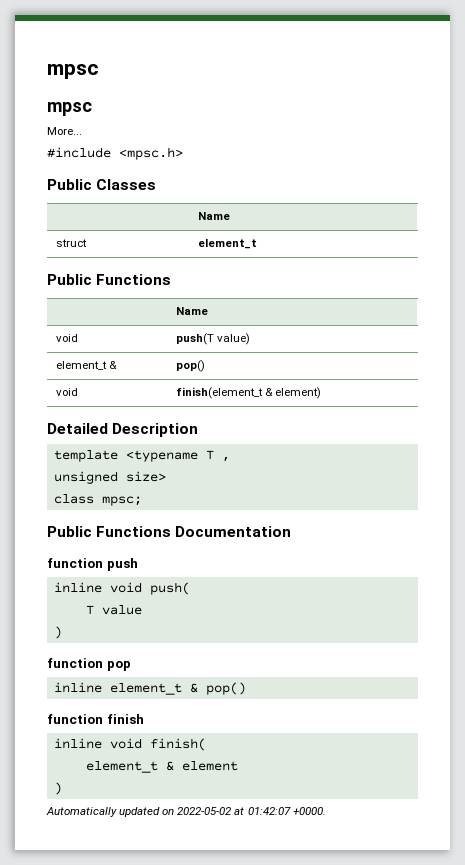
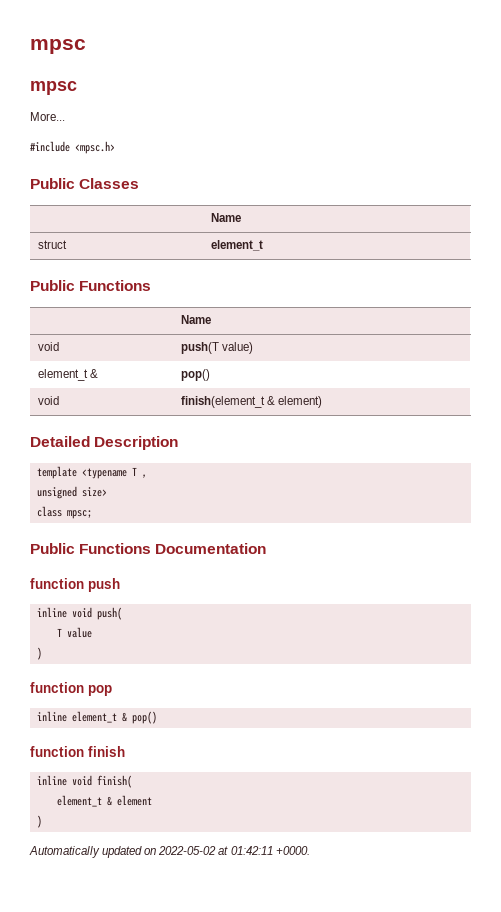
- Automatically updated on 2022-05-02 at 01:42:07 +0000.
+ Automatically updated on 2022-05-02 at 01:42:11 +0000.

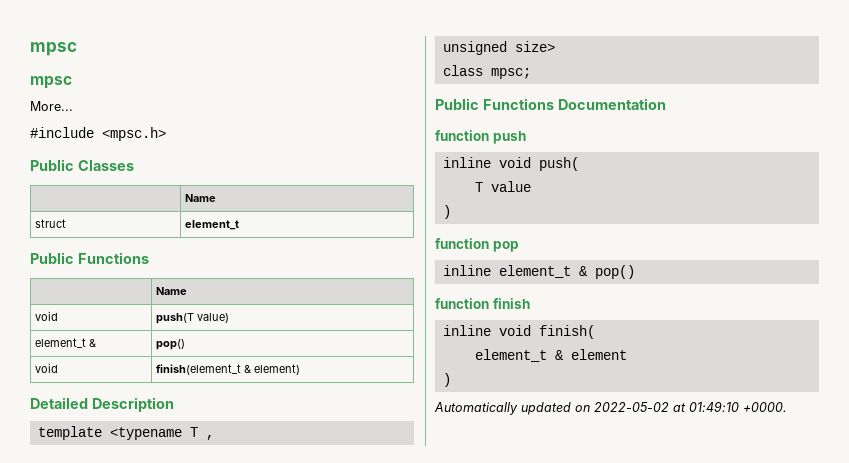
- Automatically updated on 2022-05-02 at 01:42:11 +0000.
+ Automatically updated on 2022-05-02 at 01:49:10 +0000.

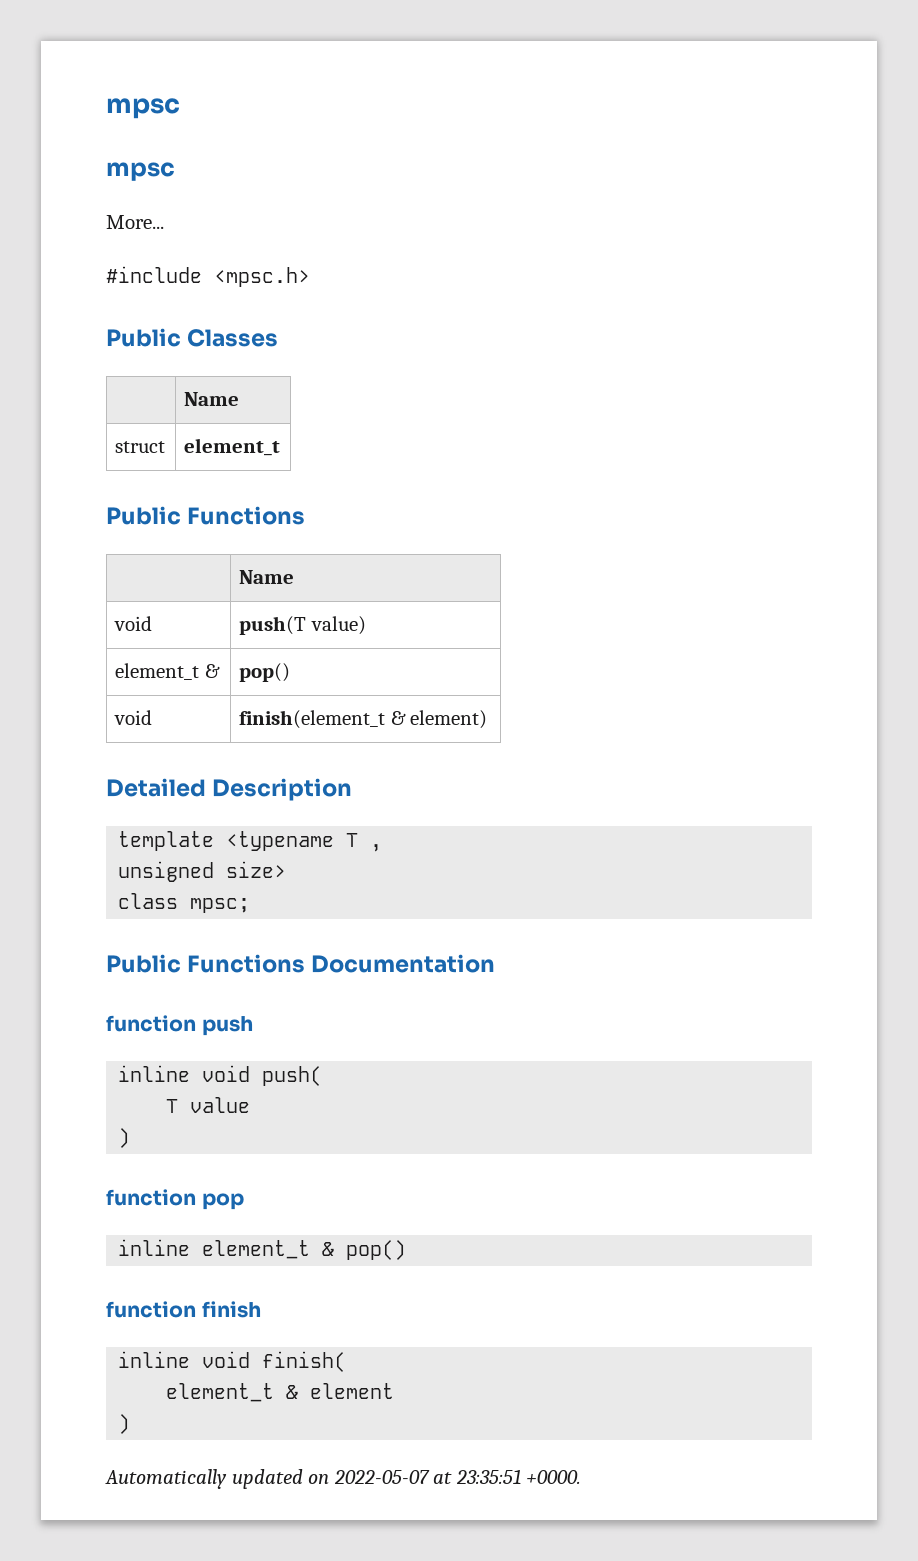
- Automatically updated on 2022-05-02 at 01:49:10 +0000.
+ Automatically updated on 2022-05-07 at 23:35:51 +0000.

